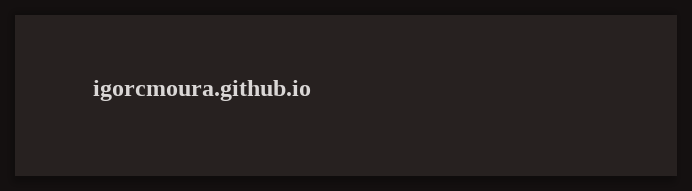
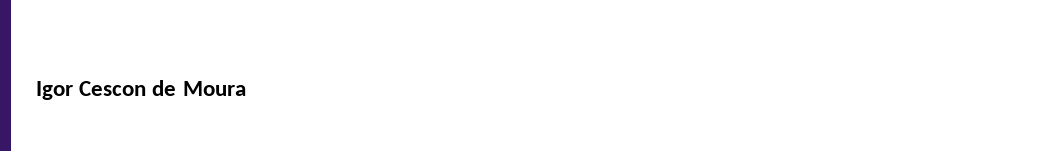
- igorcmoura.github.io
+ Igor Cescon de Moura

